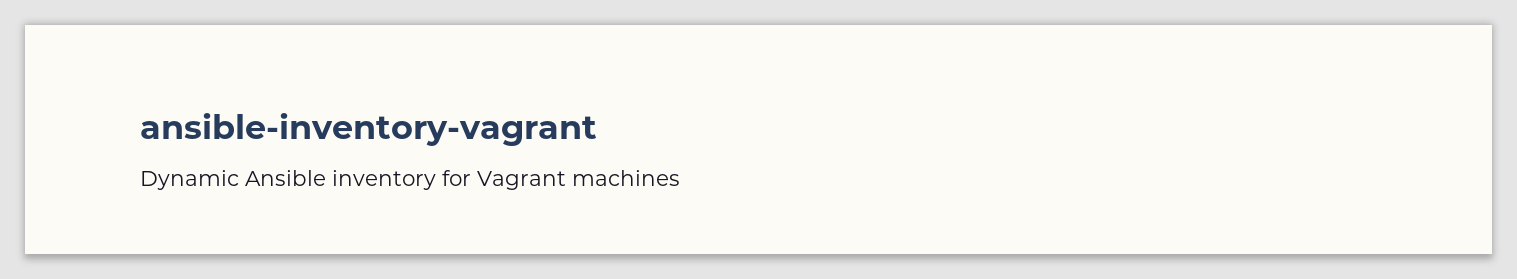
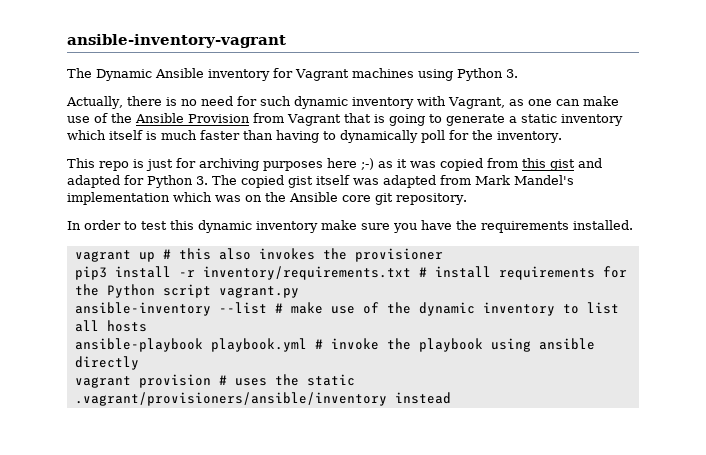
- Dynamic Ansible inventory for Vagrant machines
+ The Dynamic Ansible inventory for Vagrant machines using Python 3.
+ Actually, there is no need for such dynamic inventory with Vagrant, as one can make use of the Ansible Provision from Vagrant that is going to generate a static inventory which itself is much faster than having to dynamically poll for the inventory.
+ This repo is just for archiving purposes here ;-) as it was copied from this gist and adapted for Python 3. The copied gist itself was adapted from Mark Mandel's implementation which was on the Ansible core git repository.
+ In order to test this dynamic inventory make sure you have the requirements installed.
+ vagrant up # this also invokes the provisioner
+ pip3 install -r inventory/requirements.txt # install requirements for the Python script vagrant.py
+ ansible-inventory --list # make use of the dynamic inventory to list all hosts
+ ansible-playbook playbook.yml # invoke the playbook using ansible directly
+ vagrant provision # uses the static .vagrant/provisioners/ansible/inventory instead

